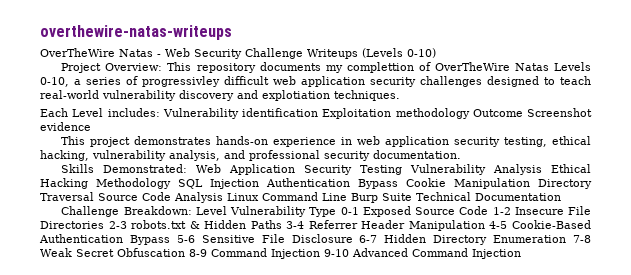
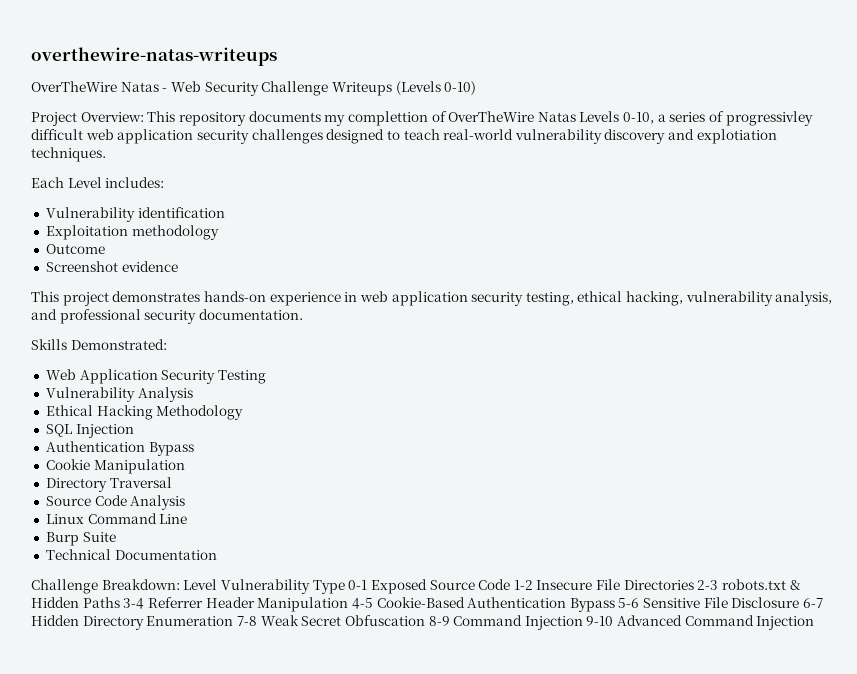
- Each Level includes: Vulnerability identification Exploitation methodology Outcome Screenshot evidence
+ Each Level includes:
+ Vulnerability identification
+ Exploitation methodology
+ Outcome
+ Screenshot evidence
- Skills Demonstrated: Web Application Security Testing Vulnerability Analysis Ethical Hacking Methodology SQL Injection Authentication Bypass Cookie Manipulation Directory Traversal Source Code Analysis Linux Command Line Burp Suite Technical Documentation
+ Skills Demonstrated:
+ Web Application Security Testing
+ Vulnerability Analysis
+ Ethical Hacking Methodology
+ SQL Injection
+ Authentication Bypass
+ Cookie Manipulation
+ Directory Traversal
+ Source Code Analysis
+ Linux Command Line
+ Burp Suite
+ Technical Documentation

